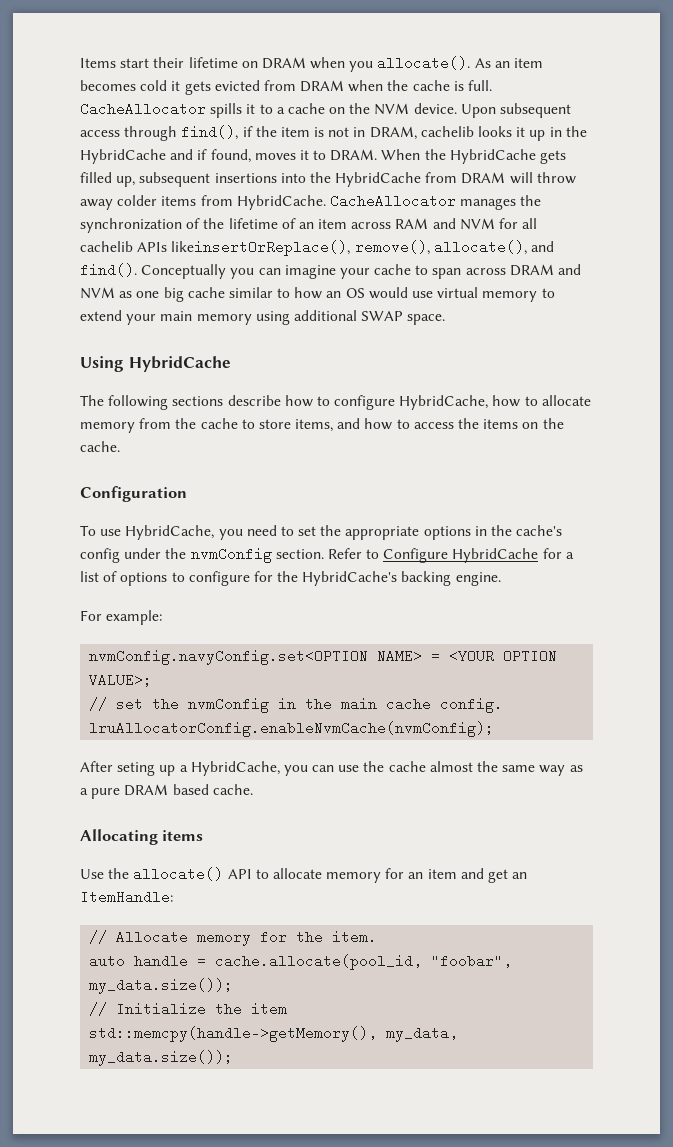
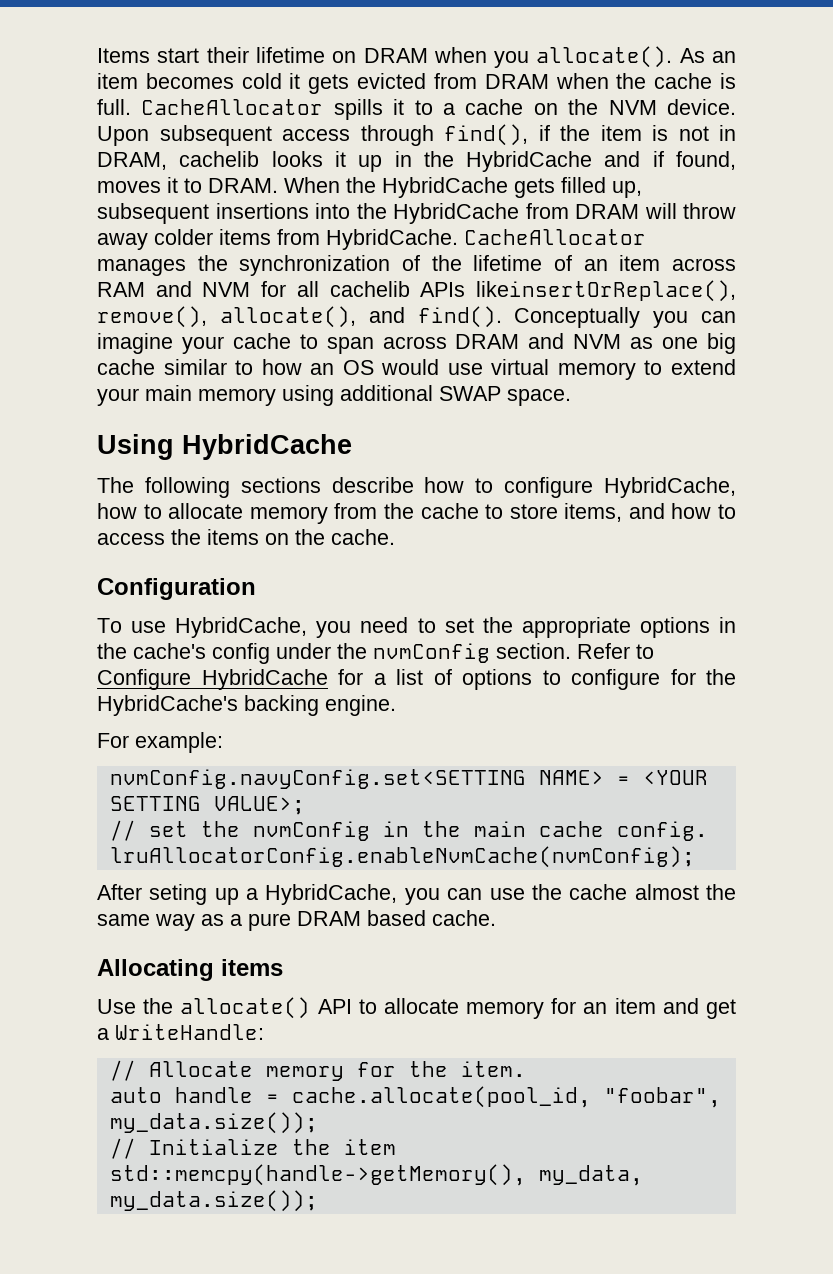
- nvmConfig.navyConfig.set<OPTION NAME> = <YOUR OPTION VALUE>;
+ nvmConfig.navyConfig.set<SETTING NAME> = <YOUR SETTING VALUE>;
- Use the allocate() API to allocate memory for an item and get an ItemHandle:
+ Use the allocate() API to allocate memory for an item and get a WriteHandle:

